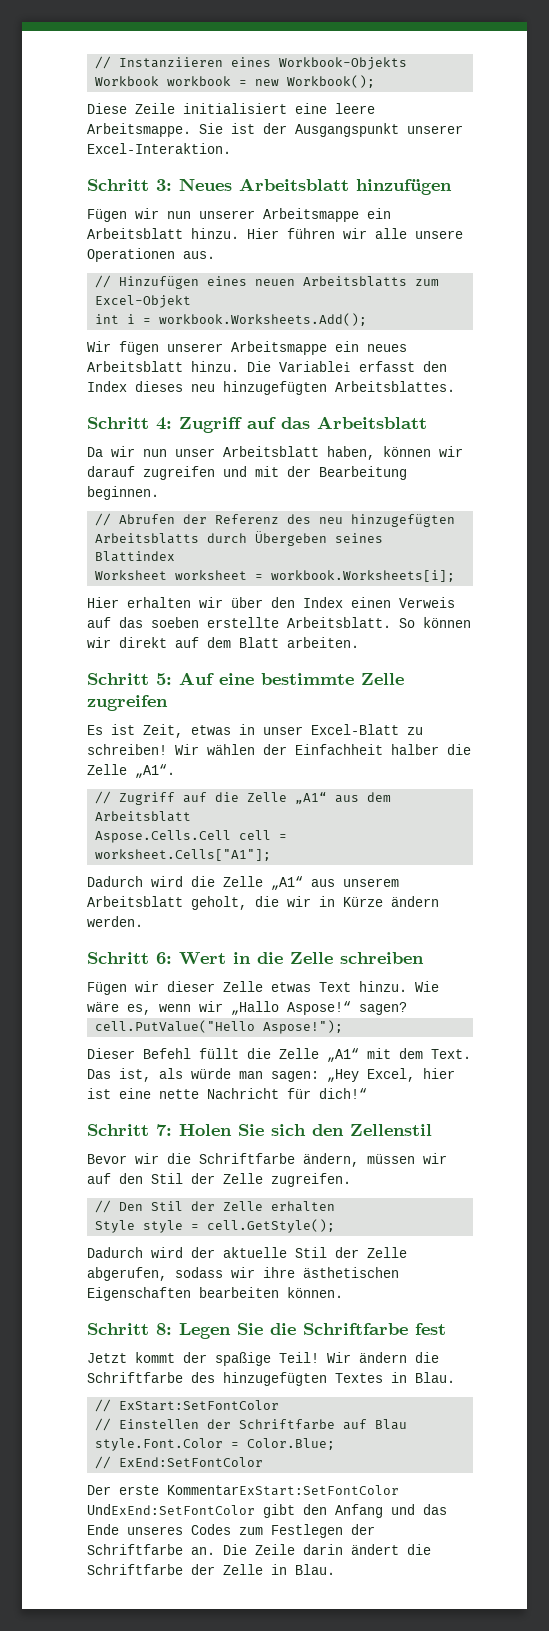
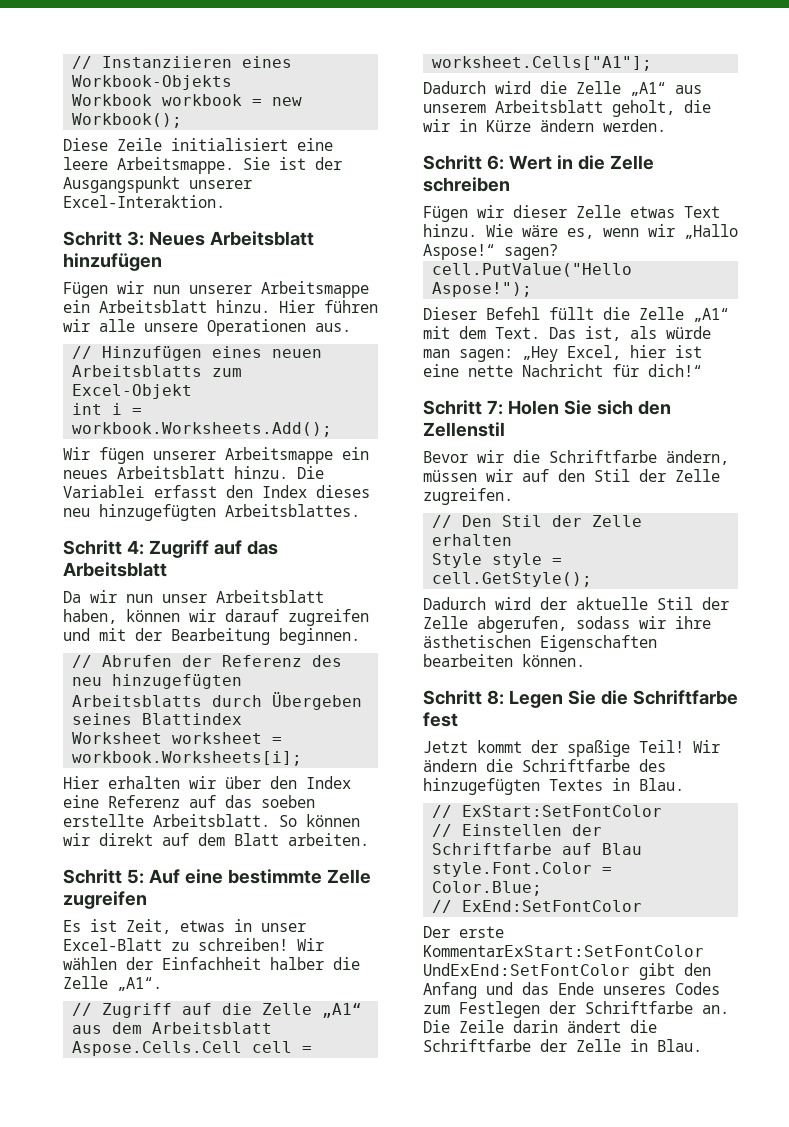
- Hier erhalten wir über den Index einen Verweis auf das soeben erstellte Arbeitsblatt.
+ Hier erhalten wir über den Index eine Referenz auf das soeben erstellte Arbeitsblatt.

